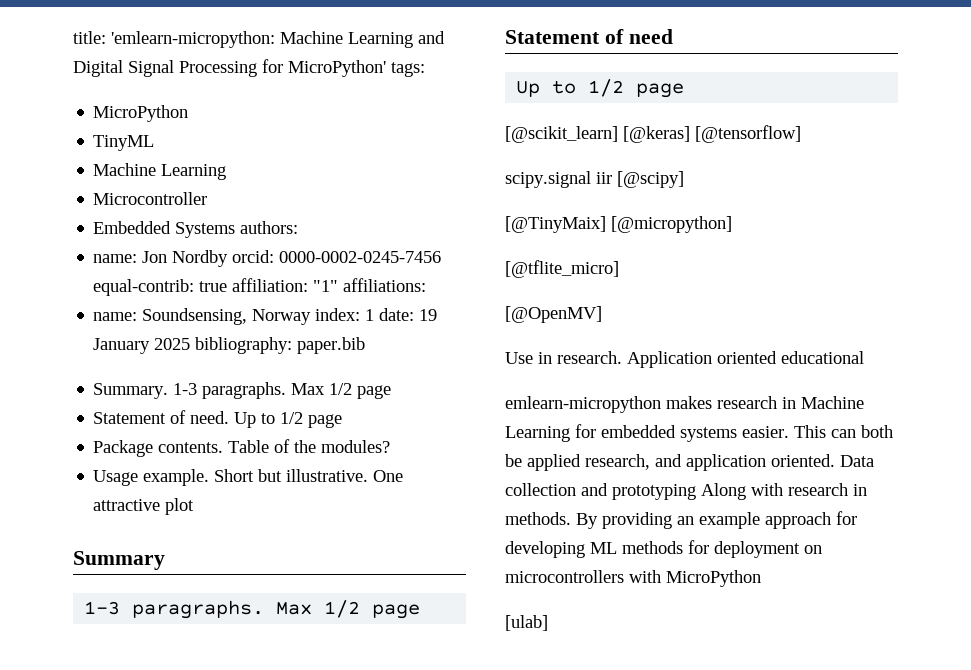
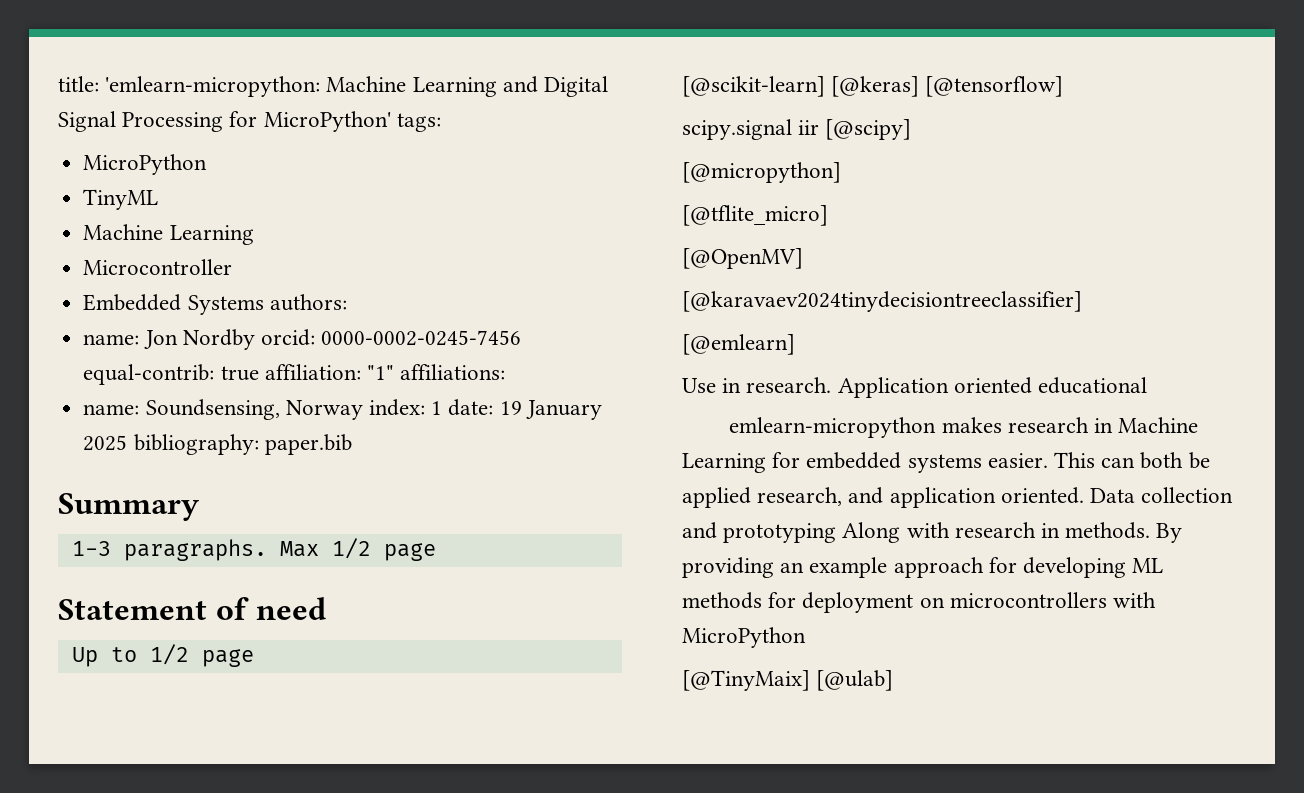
- Summary. 1-3 paragraphs. Max 1/2 page
- Statement of need. Up to 1/2 page
- Package contents. Table of the modules?
- Usage example. Short but illustrative. One attractive plot
- [@scikit_learn] [@keras] [@tensorflow]
+ [@scikit-learn] [@keras] [@tensorflow]
- [@TinyMaix] [@micropython]
+ [@micropython]
+ [@karavaev2024tinydecisiontreeclassifier]
+ [@emlearn]
- [ulab]
+ [@TinyMaix] [@ulab]

